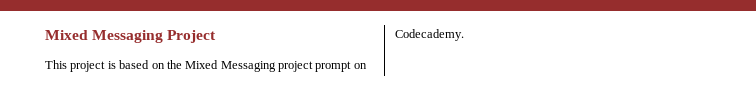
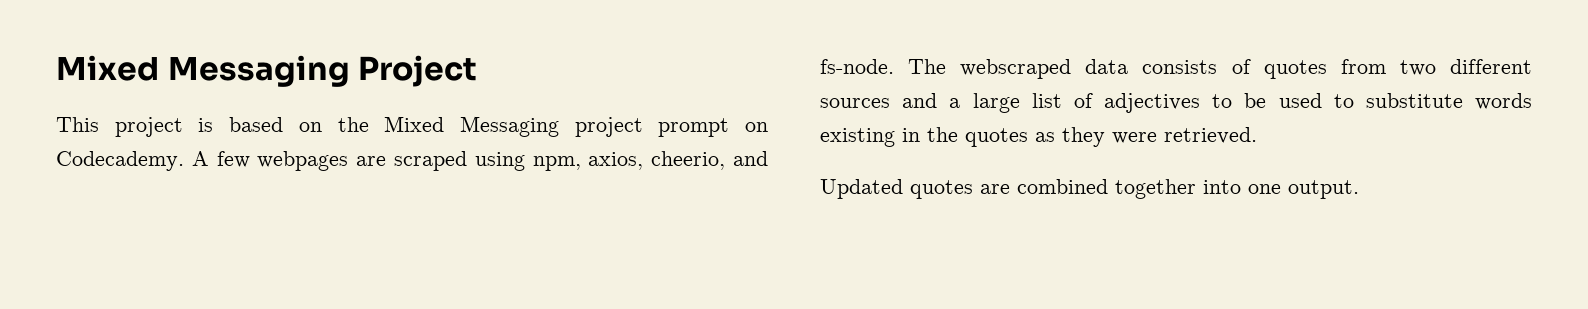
+ A few webpages are scraped using npm, axios, cheerio, and fs-node. The webscraped data consists of quotes from two different sources and a large list of adjectives to be used to substitute words existing in the quotes as they were retrieved.
+ Updated quotes are combined together into one output.

